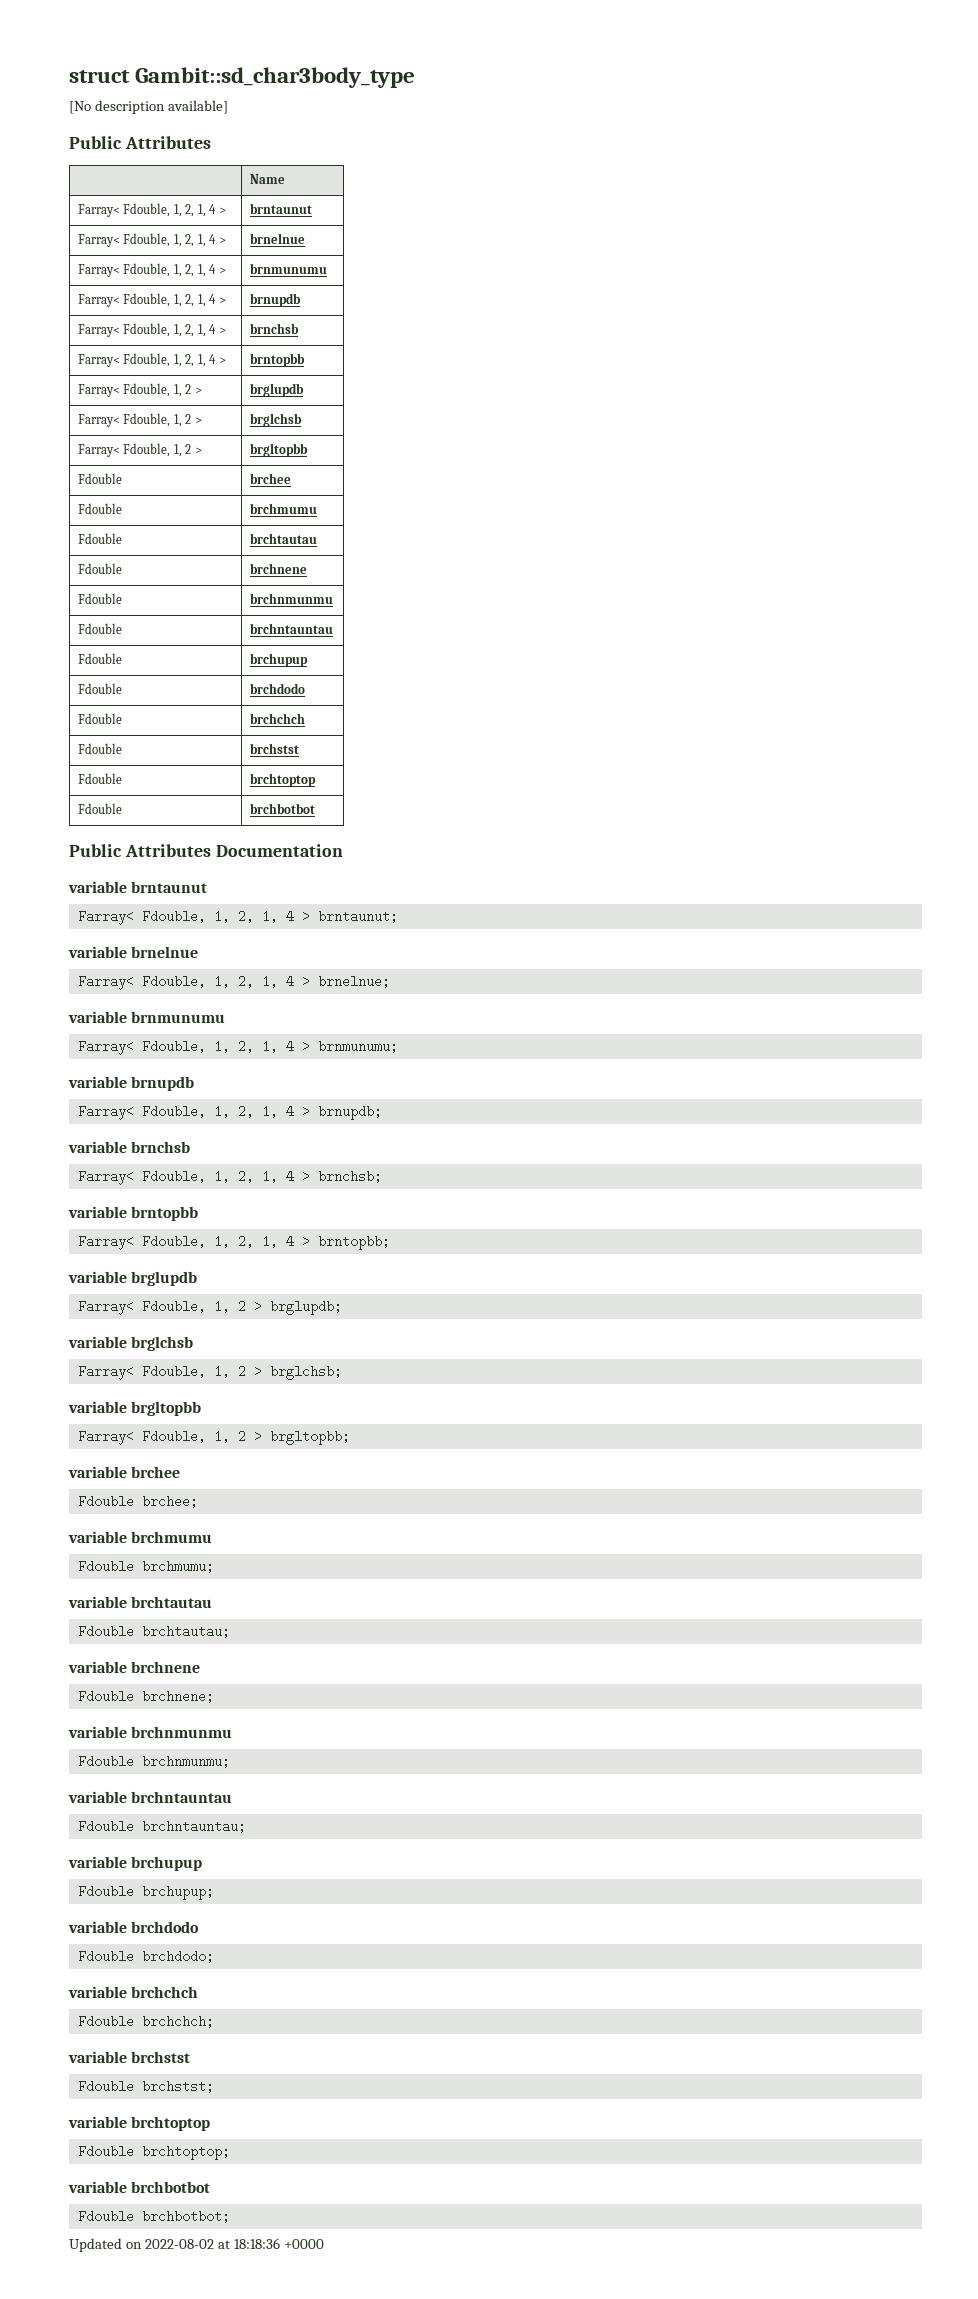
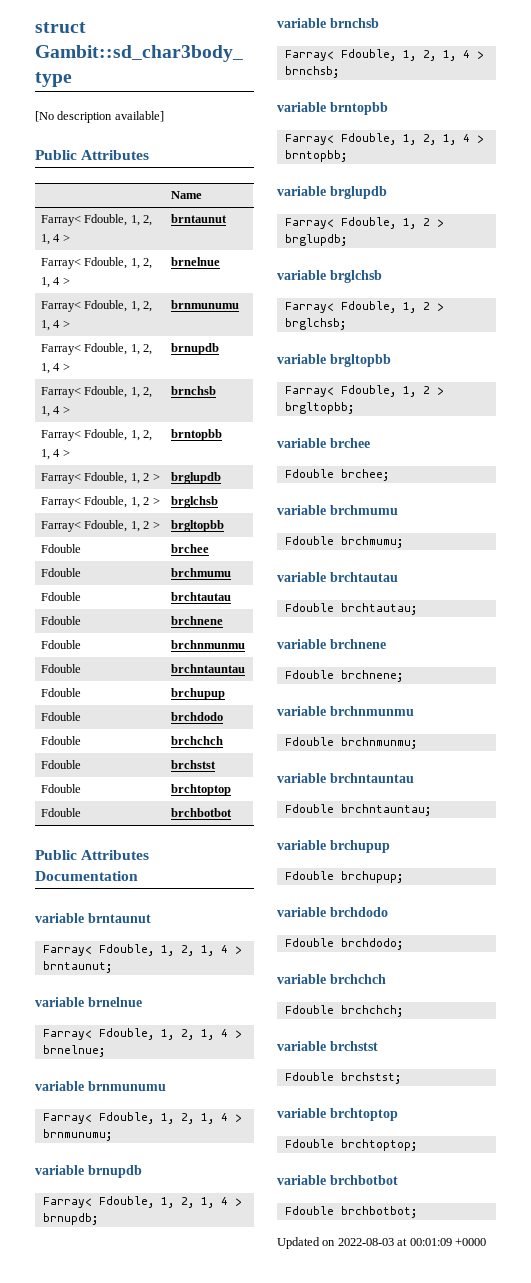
- Updated on 2022-08-02 at 18:18:36 +0000
+ Updated on 2022-08-03 at 00:01:09 +0000

